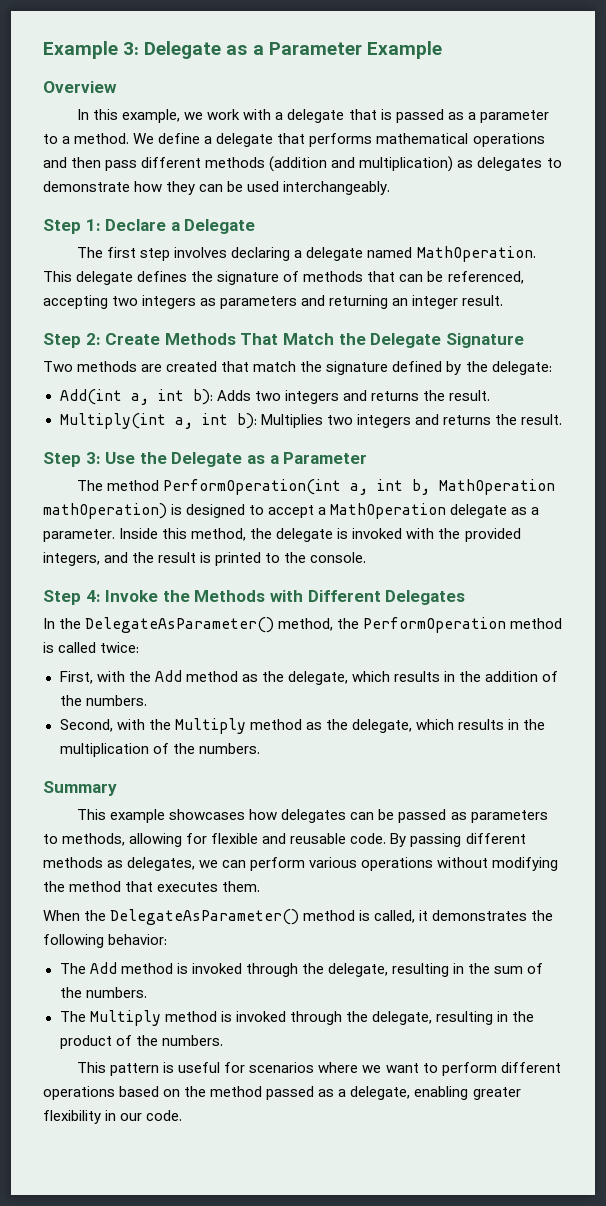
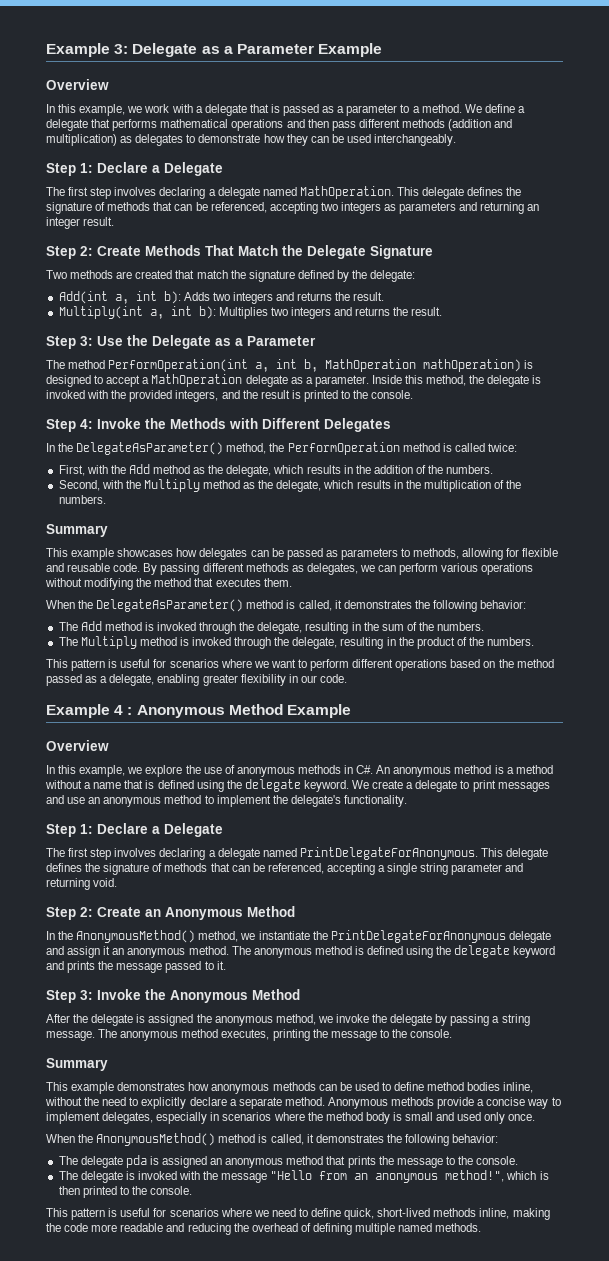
+ Example 4 : Anonymous Method Example
+ Overview
+ In this example, we explore the use of anonymous methods in C#. An anonymous method is a method without a name that is defined using the delegate keyword. We create a delegate to print messages and use an anonymous method to implement the delegate's functionality.
+ Step 1: Declare a Delegate
+ The first step involves declaring a delegate named PrintDelegateForAnonymous. This delegate defines the signature of methods that can be referenced, accepting a single string parameter and returning void.
+ Step 2: Create an Anonymous Method
+ In the AnonymousMethod() method, we instantiate the PrintDelegateForAnonymous delegate and assign it an anonymous method. The anonymous method is defined using the delegate keyword and prints the message passed to it.
+ Step 3: Invoke the Anonymous Method
+ After the delegate is assigned the anonymous method, we invoke the delegate by passing a string message. The anonymous method executes, printing the message to the console.
+ Summary
+ This example demonstrates how anonymous methods can be used to define method bodies inline, without the need to explicitly declare a separate method. Anonymous methods provide a concise way to implement delegates, especially in scenarios where the method body is small and used only once.
+ When the AnonymousMethod() method is called, it demonstrates the following behavior:
+ The delegate pda is assigned an anonymous method that prints the message to the console.
+ The delegate is invoked with the message "Hello from an anonymous method!", which is then printed to the console.
+ This pattern is useful for scenarios where we need to define quick, short-lived methods inline, making the code more readable and reducing the overhead of defining multiple named methods.

